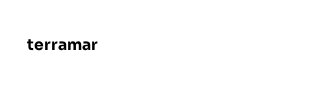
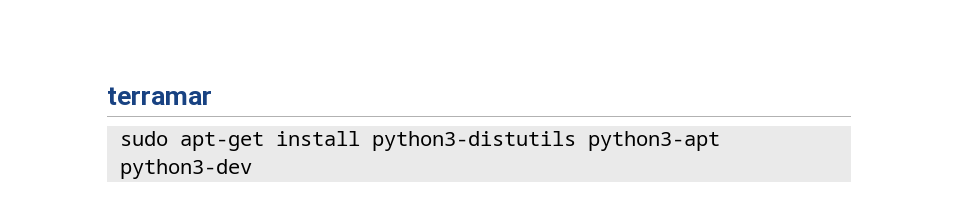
+ sudo apt-get install python3-distutils python3-apt python3-dev

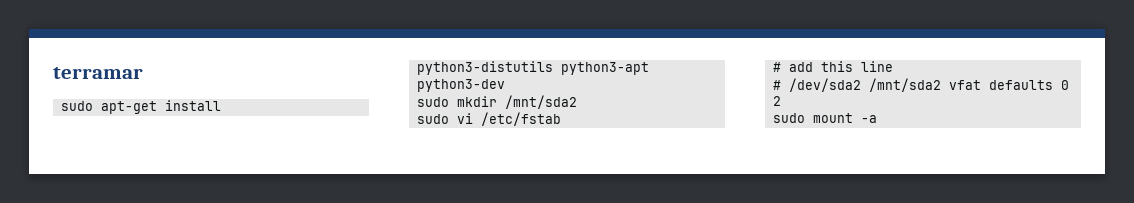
+ sudo mkdir /mnt/sda2
+ sudo vi /etc/fstab
+ # add this line
+ # /dev/sda2 /mnt/sda2 vfat defaults 0 2
+ sudo mount -a

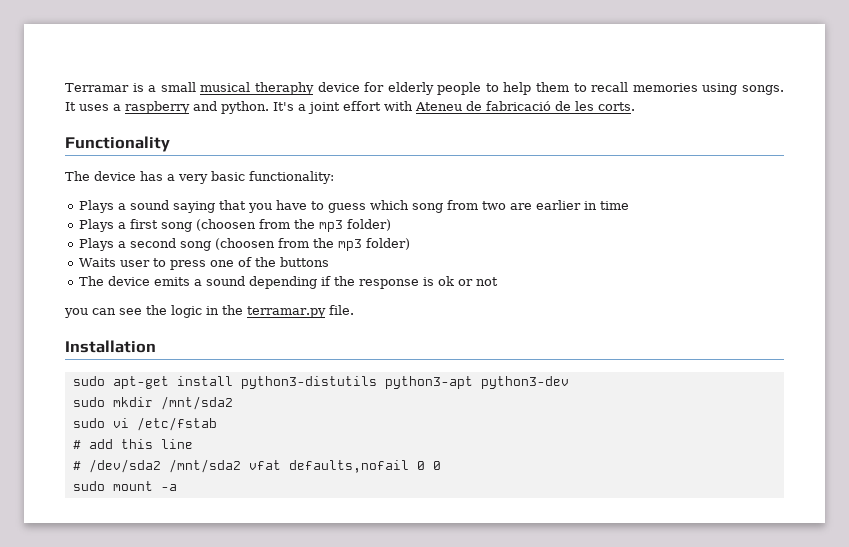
- terramar
+ Terramar is a small musical theraphy device for elderly people to help them to recall memories using songs. It uses a raspberry and python. It's a joint effort with Ateneu de fabricació de les corts.
+ Functionality
+ The device has a very basic functionality:
+ Plays a sound saying that you have to guess which song from two are earlier in time
+ Plays a first song (choosen from the mp3 folder)
+ Plays a second song (choosen from the mp3 folder)
+ Waits user to press one of the buttons
+ The device emits a sound depending if the response is ok or not
+ you can see the logic in the terramar.py file.
+ Installation
- # /dev/sda2 /mnt/sda2 vfat defaults 0 2
+ # /dev/sda2 /mnt/sda2 vfat defaults,nofail 0 0

